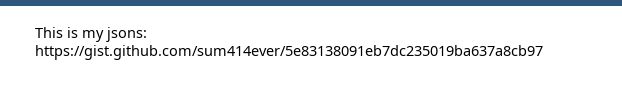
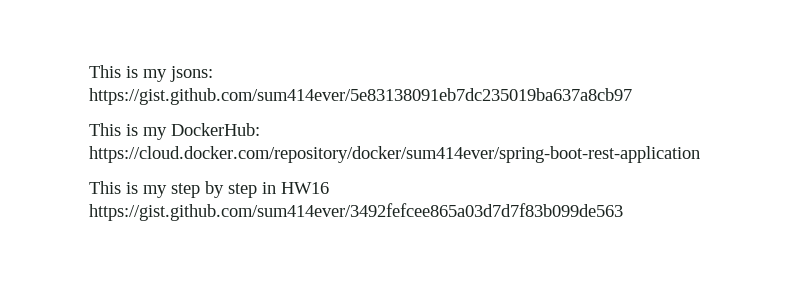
+ This is my DockerHub: https://cloud.docker.com/repository/docker/sum414ever/spring-boot-rest-application
+ This is my step by step in HW16 https://gist.github.com/sum414ever/3492fefcee865a03d7d7f83b099de563

